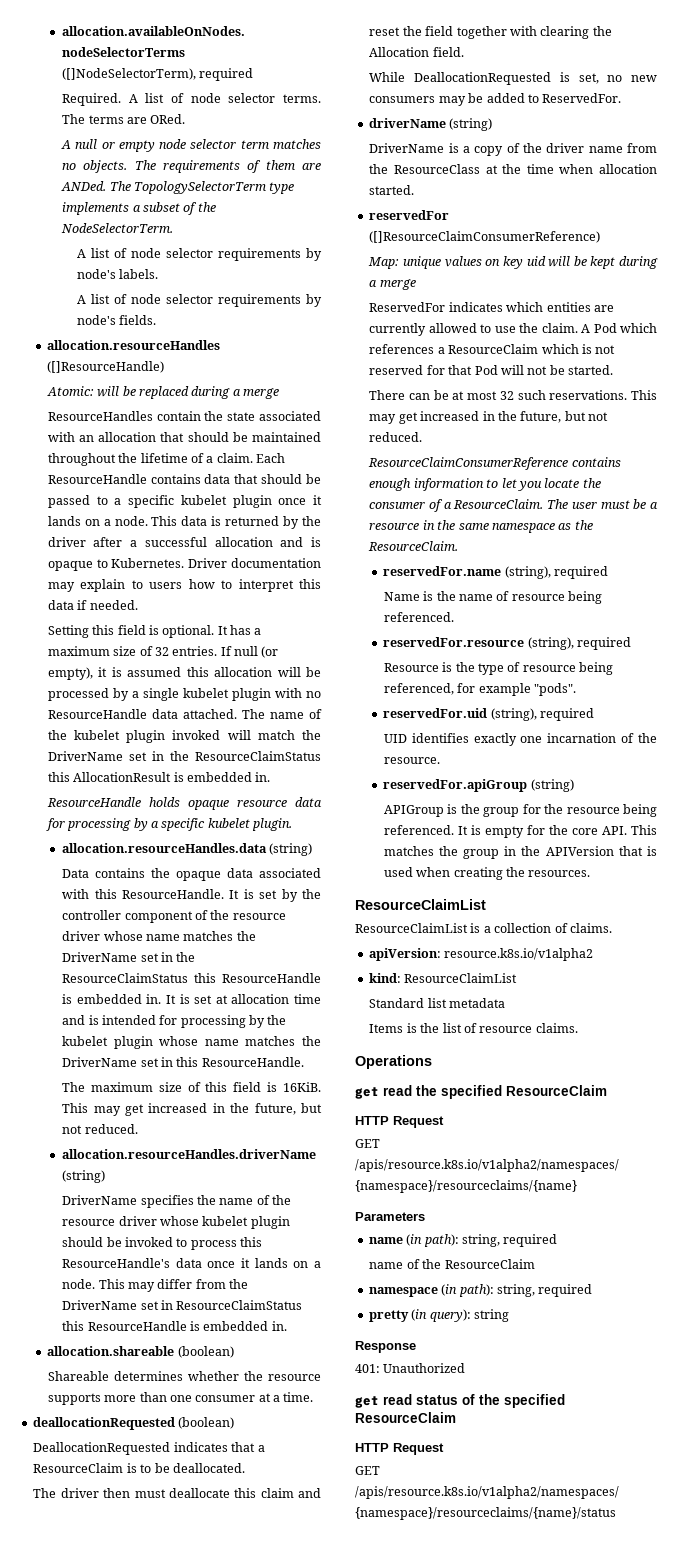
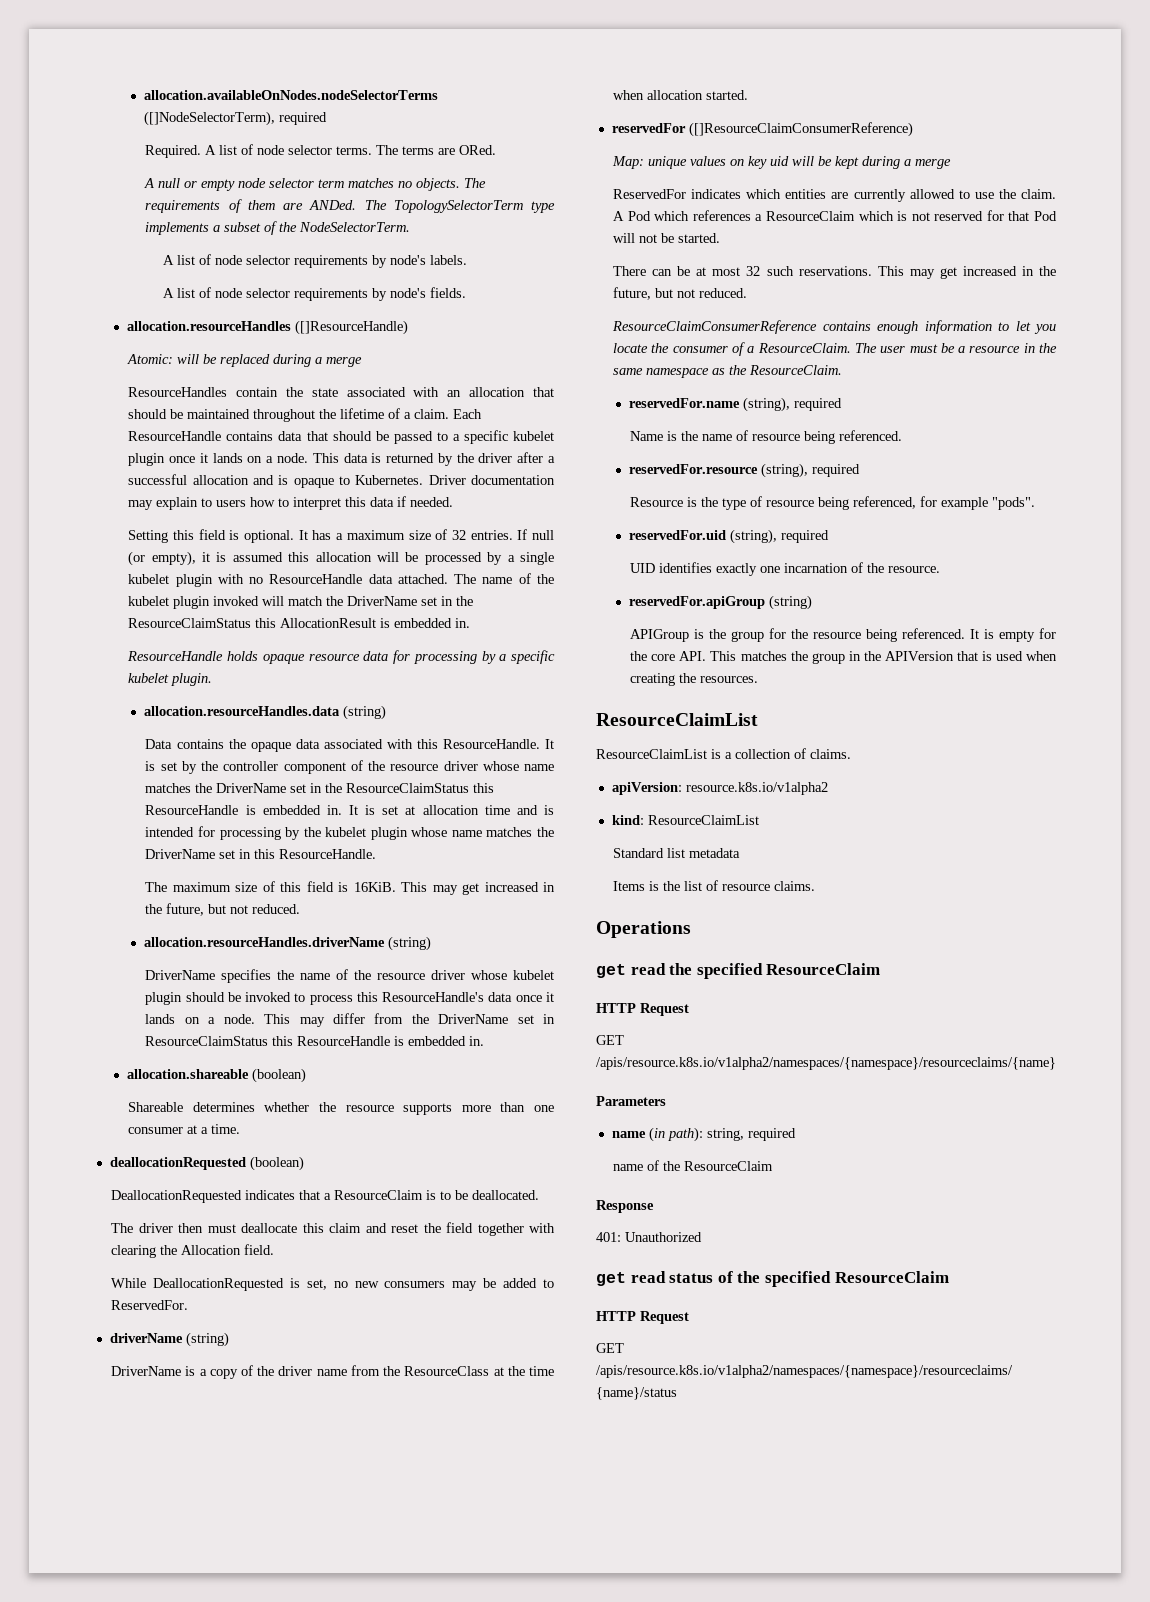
- namespace (in path): string, required
- pretty (in query): string

